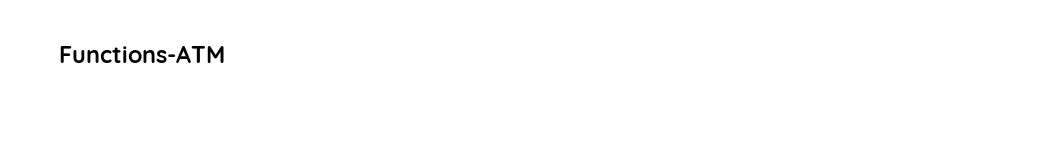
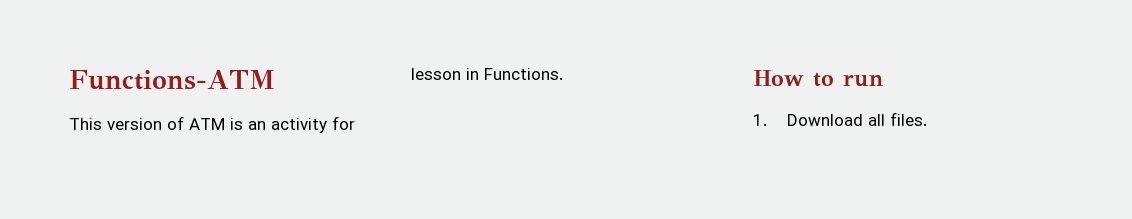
+ This version of ATM is an activity for lesson in Functions.
+ How to run
+ 1. Download all files.

